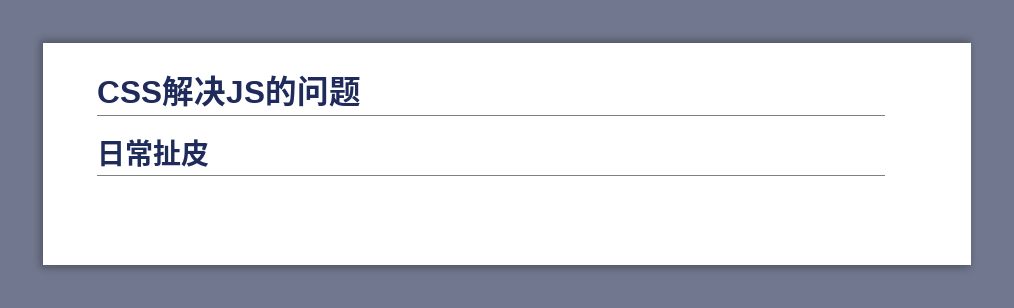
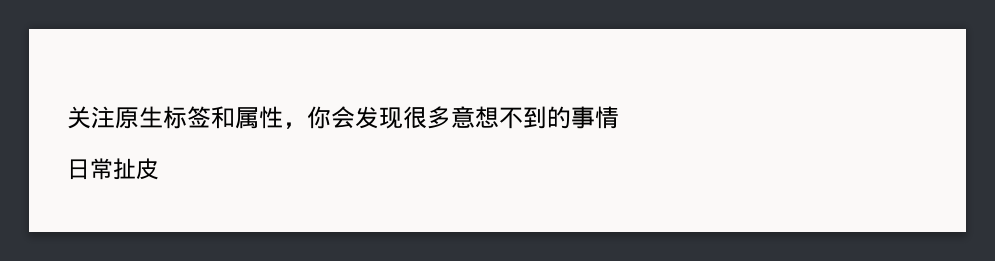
- CSS解决JS的问题
+ 关注原生标签和属性，你会发现很多意想不到的事情

